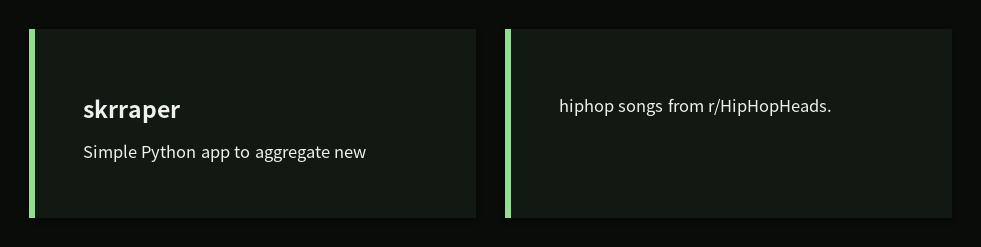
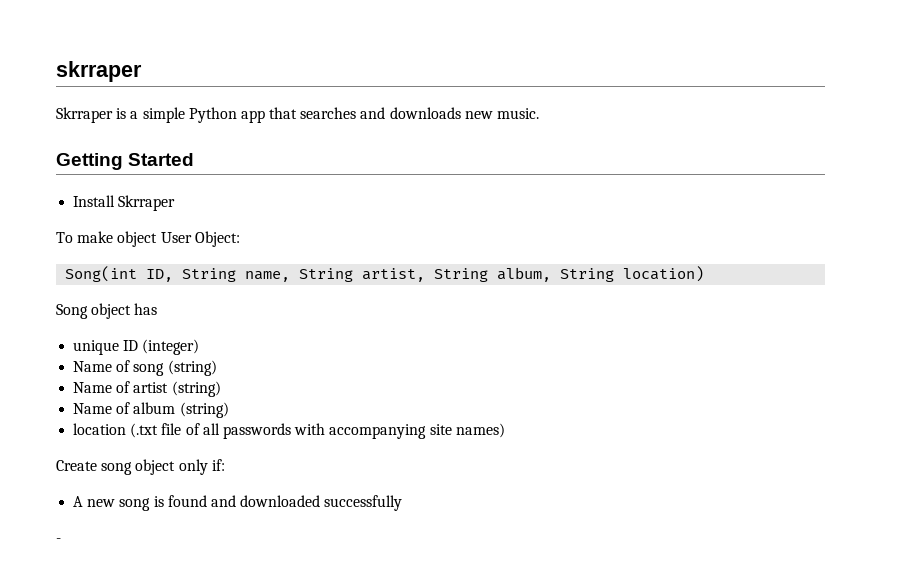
- Simple Python app to aggregate new hiphop songs from r/HipHopHeads.
+ Skrraper is a simple Python app that searches and downloads new music.
+ Getting Started
+ Install Skrraper
+ To make object User Object:
+ Song(int ID, String name, String artist, String album, String location)
+ Song object has
+ unique ID (integer)
+ Name of song (string)
+ Name of artist (string)
+ Name of album (string)
+ location (.txt file of all passwords with accompanying site names)
+ Create song object only if:
+ A new song is found and downloaded successfully
+ -

